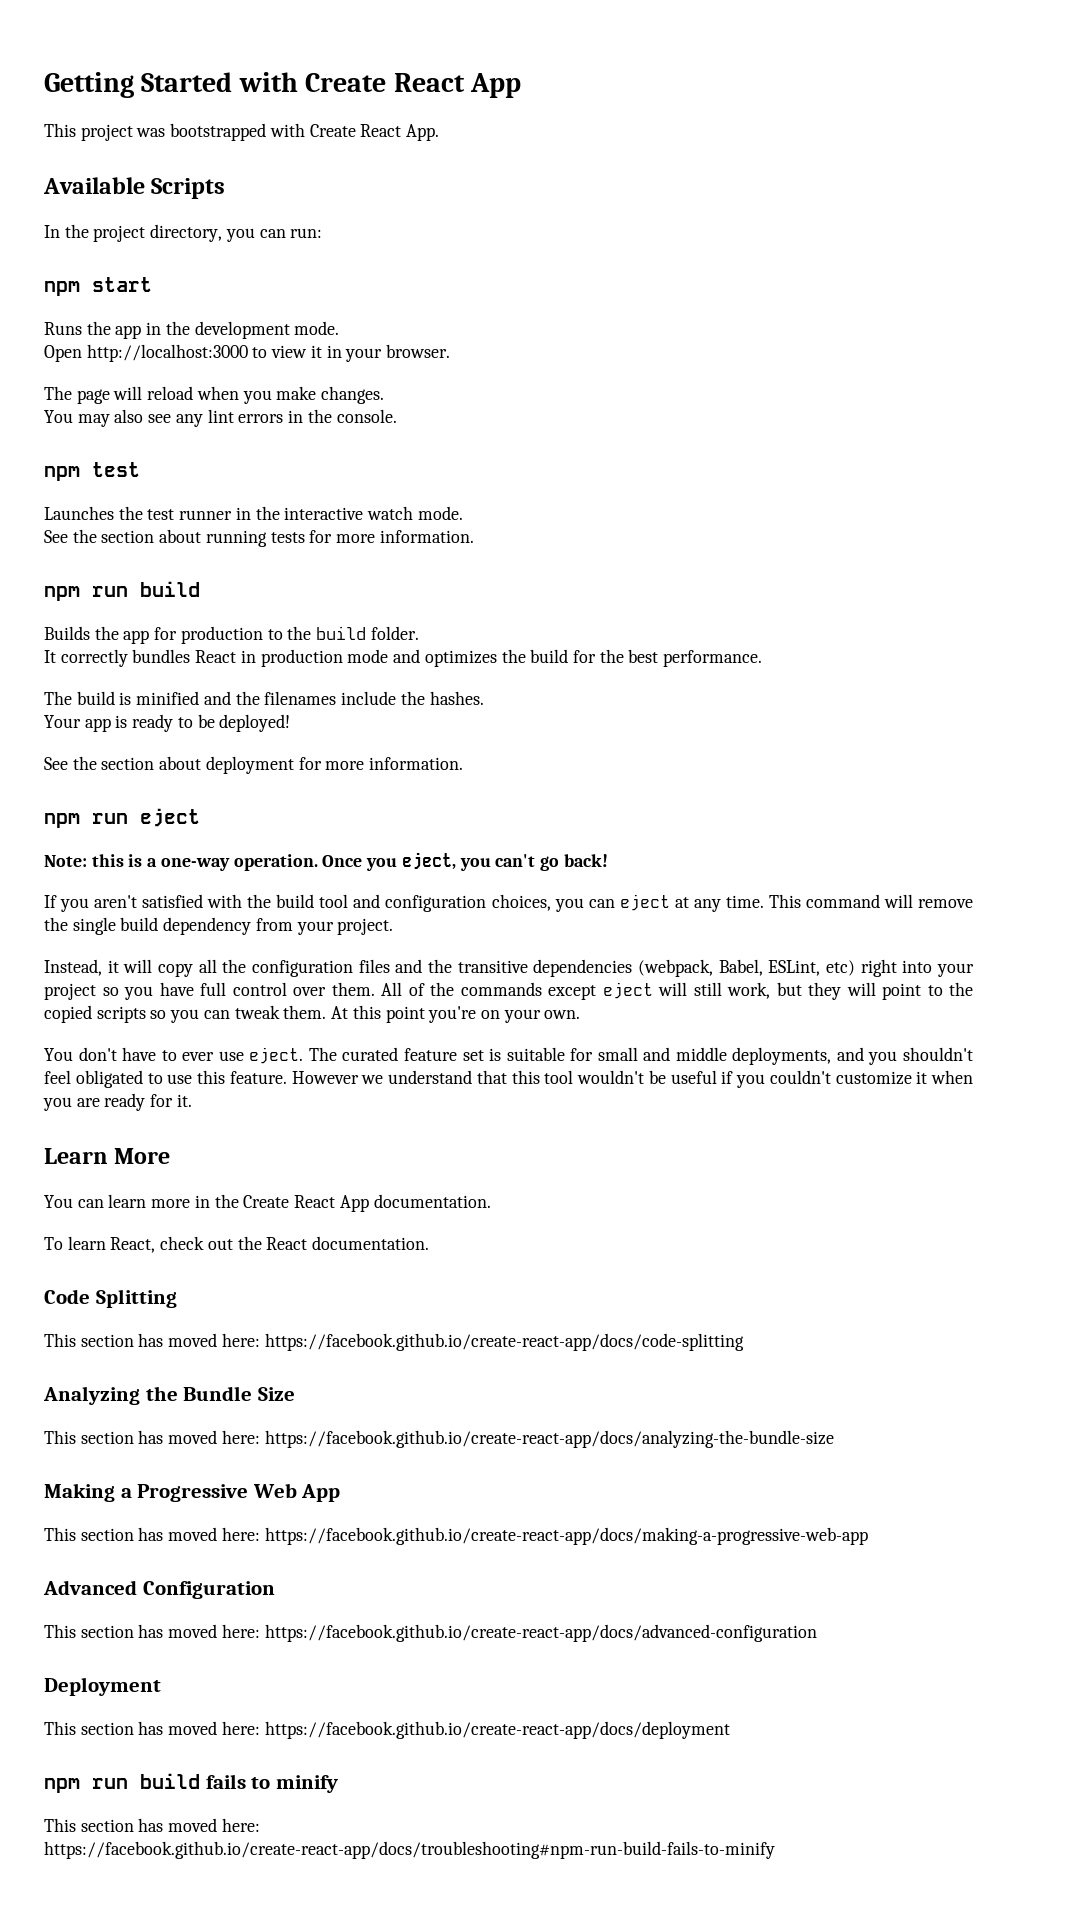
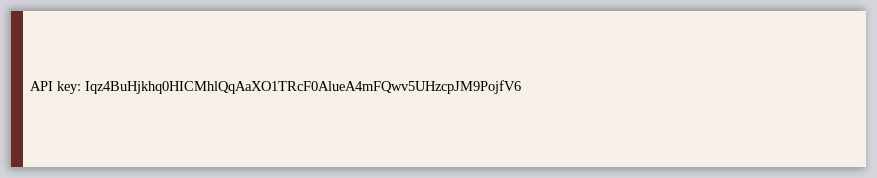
- Getting Started with Create React App
- This project was bootstrapped with Create React App.
- Available Scripts
- In the project directory, you can run:
- npm start
- Runs the app in the development mode.
- Open http://localhost:3000 to view it in your browser.
- The page will reload when you make changes.
- You may also see any lint errors in the console.
- npm test
- Launches the test runner in the interactive watch mode.
- See the section about running tests for more information.
- npm run build
- Builds the app for production to the build folder.
- It correctly bundles React in production mode and optimizes the build for the best performance.
- The build is minified and the filenames include the hashes.
- Your app is ready to be deployed!
- See the section about deployment for more information.
- npm run eject
- Note: this is a one-way operation. Once you eject, you can't go back!
- If you aren't satisfied with the build tool and configuration choices, you can eject at any time. This command will remove the single build dependency from your project.
- Instead, it will copy all the configuration files and the transitive dependencies (webpack, Babel, ESLint, etc) right into your project so you have full control over them. All of the commands except eject will still work, but they will point to the copied scripts so you can tweak them. At this point you're on your own.
- You don't have to ever use eject. The curated feature set is suitable for small and middle deployments, and you shouldn't feel obligated to use this feature. However we understand that this tool wouldn't be useful if you couldn't customize it when you are ready for it.
- Learn More
- You can learn more in the Create React App documentation.
- To learn React, check out the React documentation.
- Code Splitting
- This section has moved here: https://facebook.github.io/create-react-app/docs/code-splitting
- Analyzing the Bundle Size
- This section has moved here: https://facebook.github.io/create-react-app/docs/analyzing-the-bundle-size
- Making a Progressive Web App
- This section has moved here: https://facebook.github.io/create-react-app/docs/making-a-progressive-web-app
- Advanced Configuration
- This section has moved here: https://facebook.github.io/create-react-app/docs/advanced-configuration
- Deployment
- This section has moved here: https://facebook.github.io/create-react-app/docs/deployment
- npm run build fails to minify
- This section has moved here: https://facebook.github.io/create-react-app/docs/troubleshooting#npm-run-build-fails-to-minify
+ API key: Iqz4BuHjkhq0HICMhlQqAaXO1TRcF0AlueA4mFQwv5UHzcpJM9PojfV6

